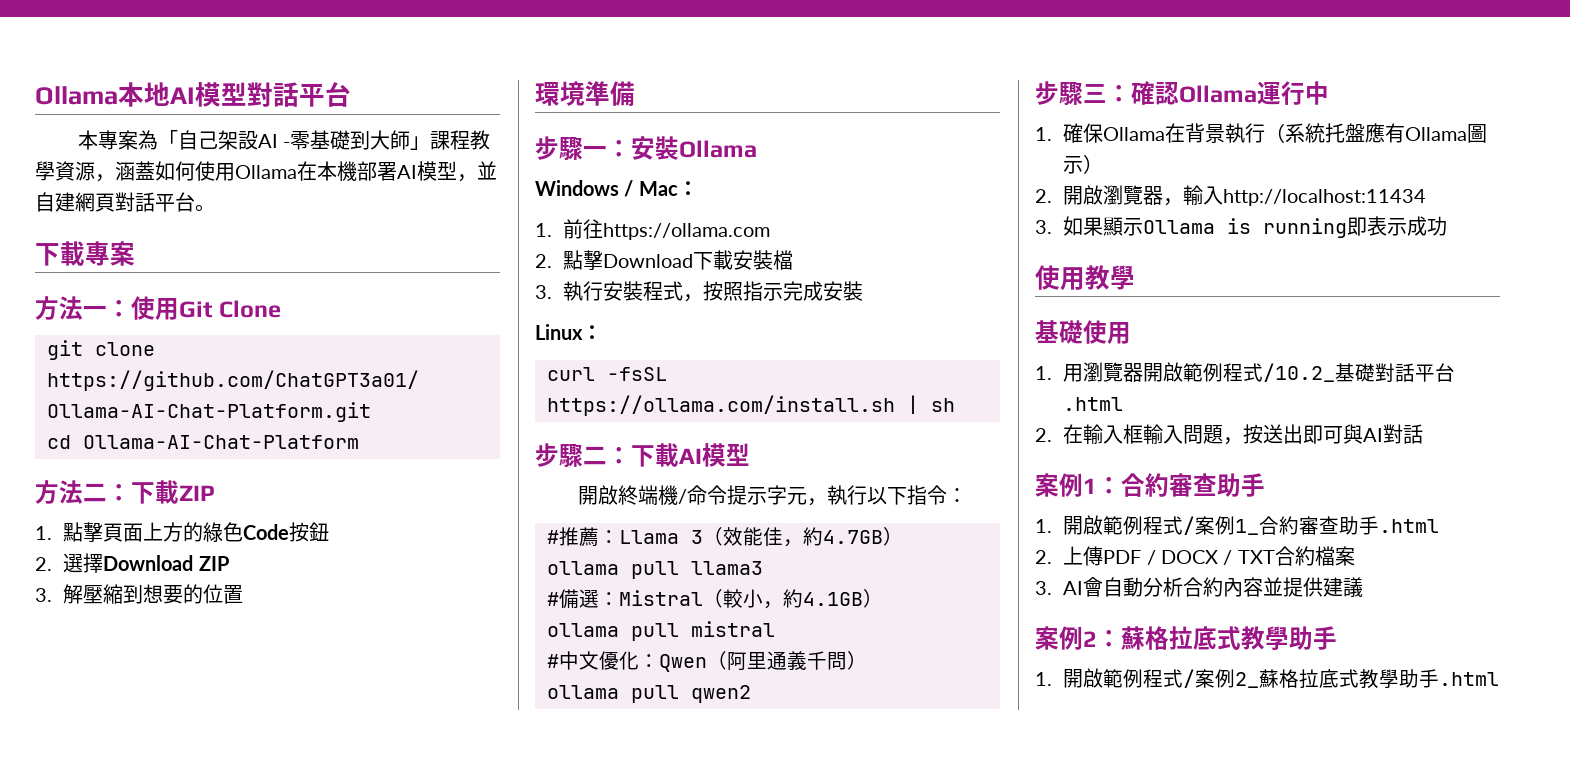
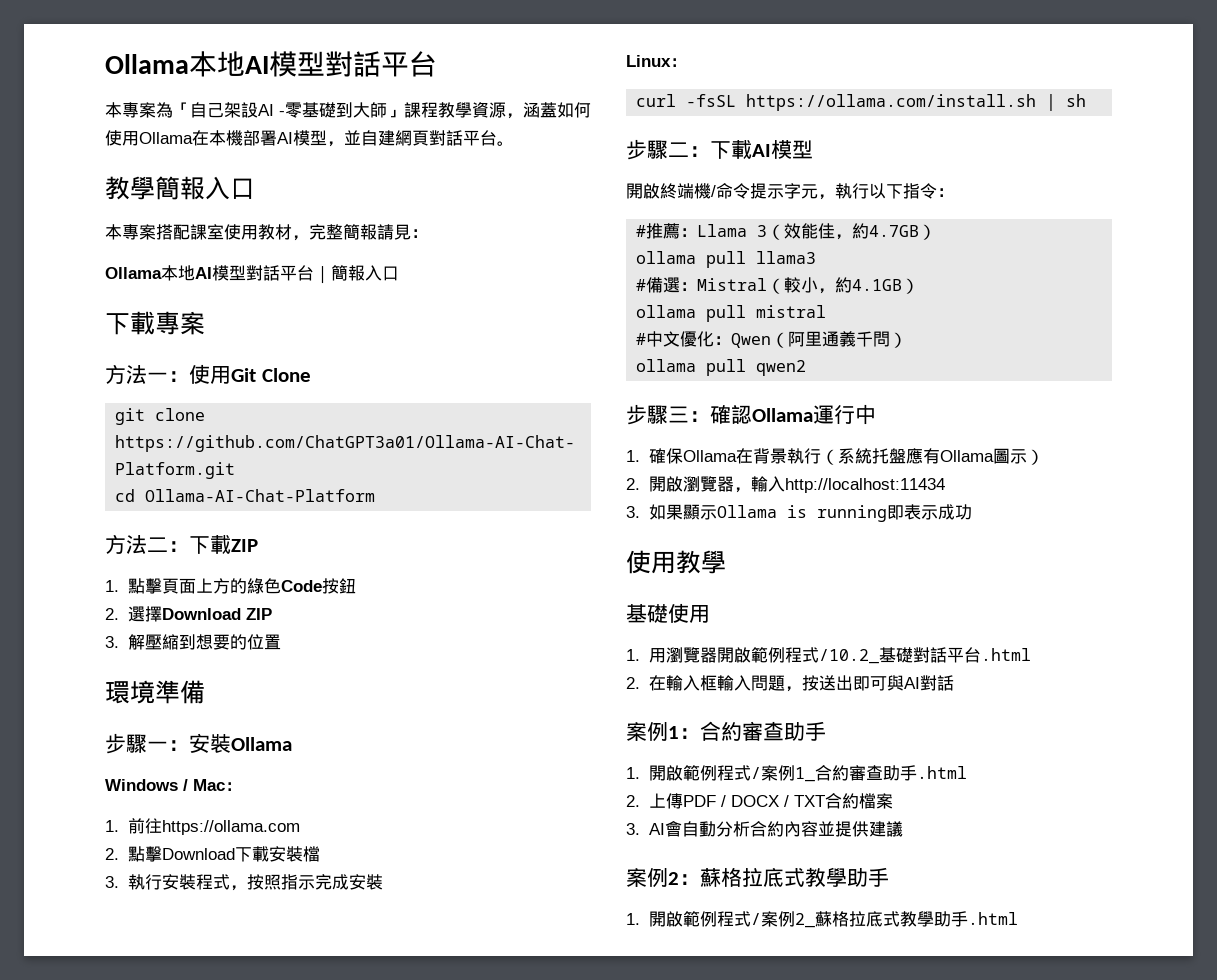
+ 教學簡報入口
+ 本專案搭配課室使用教材，完整簡報請見：
+ Ollama本地AI模型對話平台｜簡報入口

